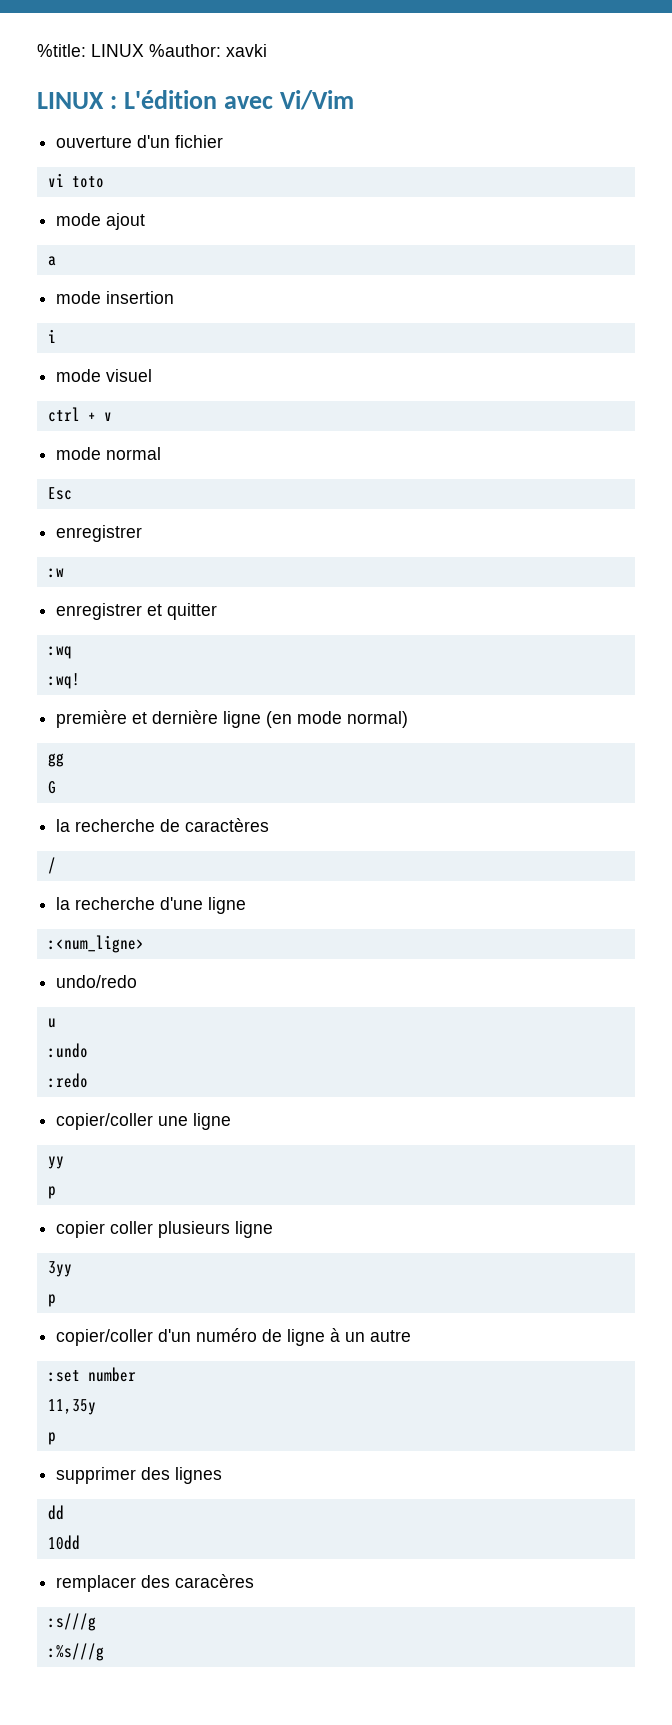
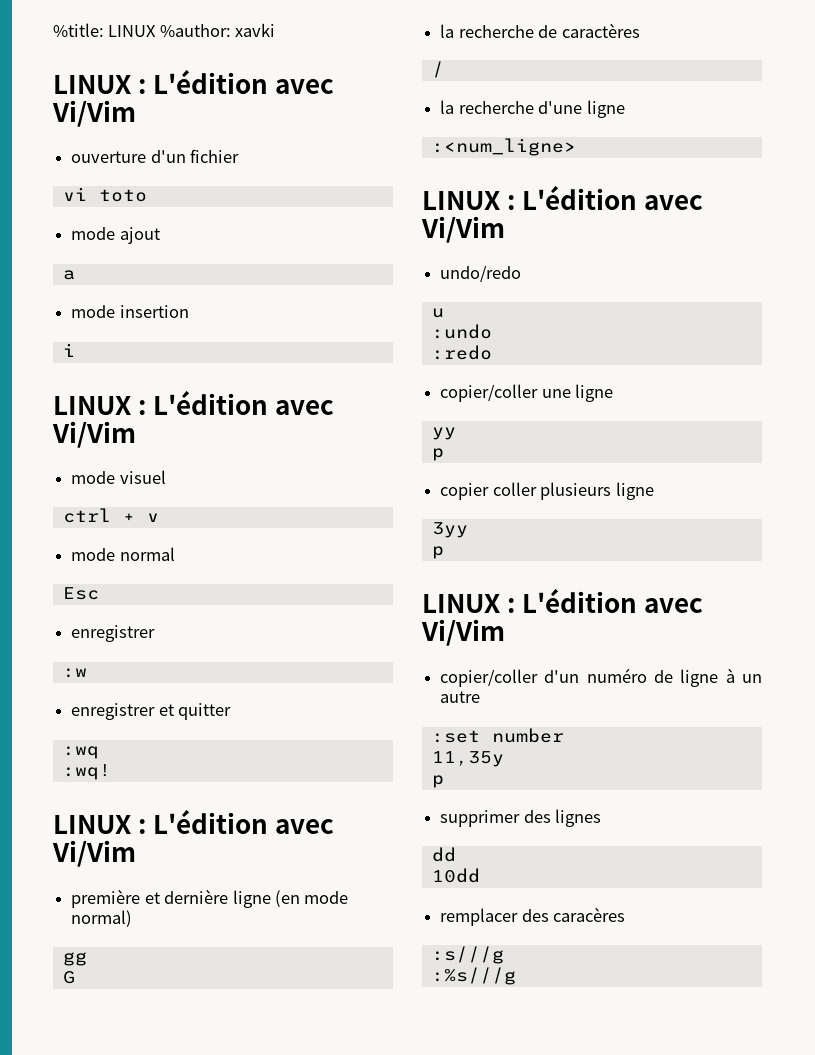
  i
+ LINUX : L'édition avec Vi/Vim
  :wq!
+ LINUX : L'édition avec Vi/Vim
  :<num_ligne>
+ LINUX : L'édition avec Vi/Vim
  3yy
  p
+ LINUX : L'édition avec Vi/Vim

